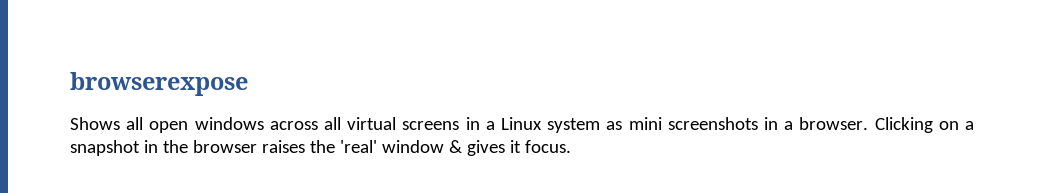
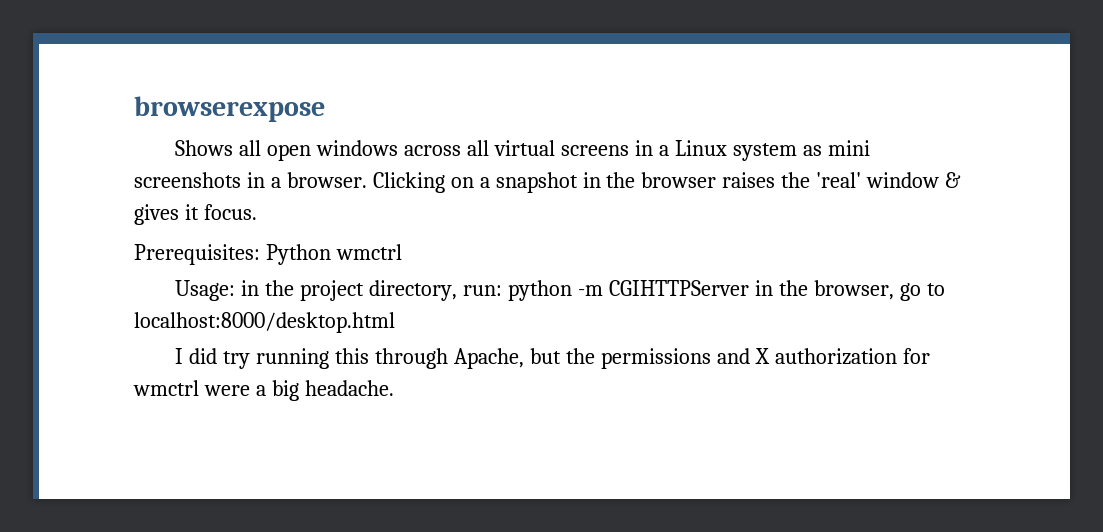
+ Prerequisites: Python wmctrl
+ Usage: in the project directory, run: python -m CGIHTTPServer in the browser, go to localhost:8000/desktop.html
+ I did try running this through Apache, but the permissions and X authorization for wmctrl were a big headache.

